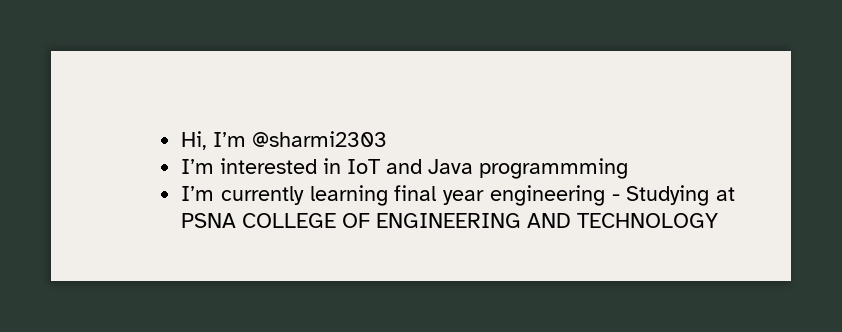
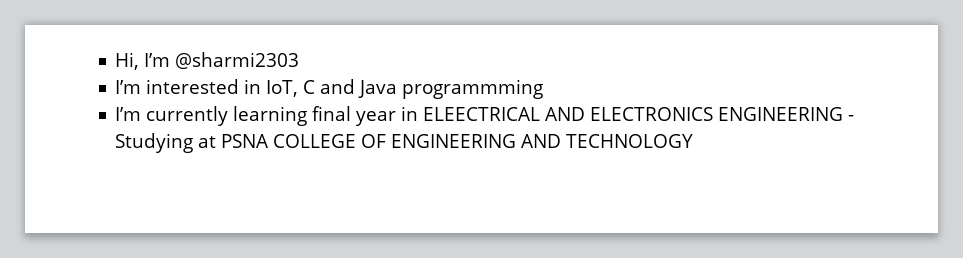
- I’m interested in IoT and Java programmming
+ I’m interested in IoT, C and Java programmming
- I’m currently learning final year engineering - Studying at PSNA COLLEGE OF ENGINEERING AND TECHNOLOGY
+ I’m currently learning final year in ELEECTRICAL AND ELECTRONICS ENGINEERING - Studying at PSNA COLLEGE OF ENGINEERING AND TECHNOLOGY

